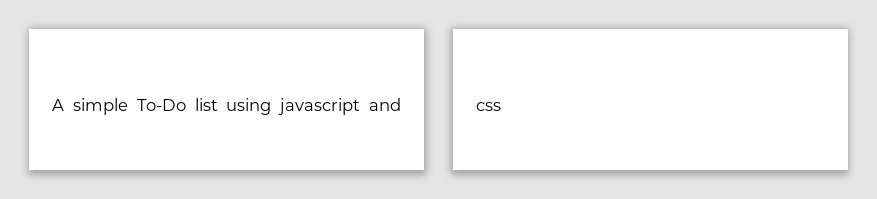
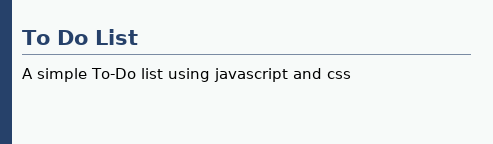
+ To Do List

